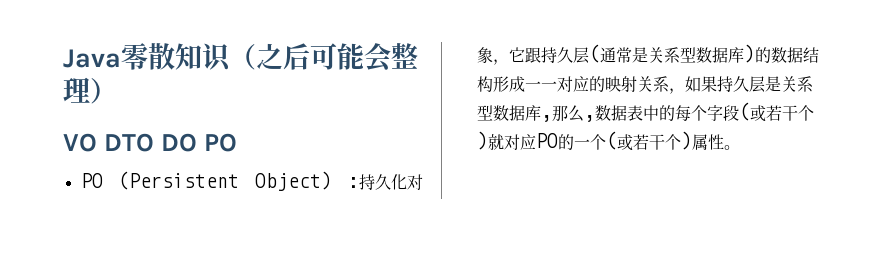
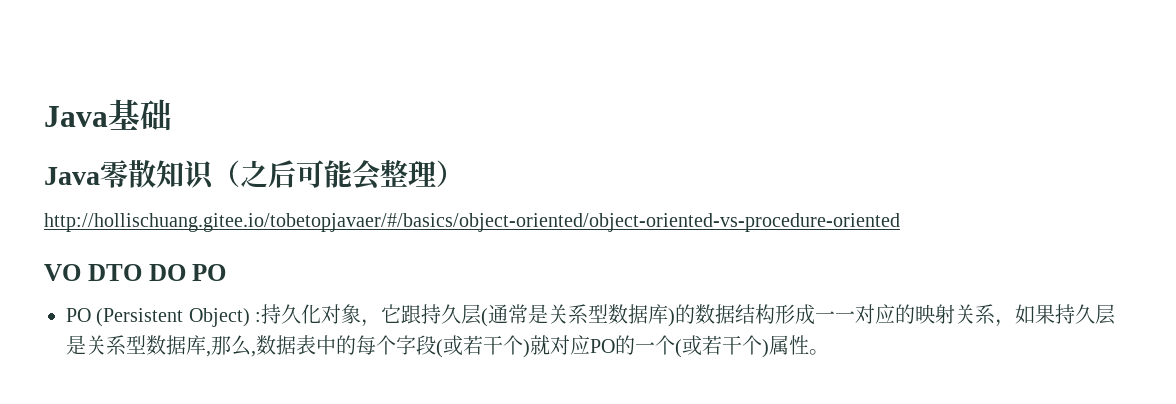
+ Java基础
+ http://hollischuang.gitee.io/tobetopjavaer/#/basics/object-oriented/object-oriented-vs-procedure-oriented

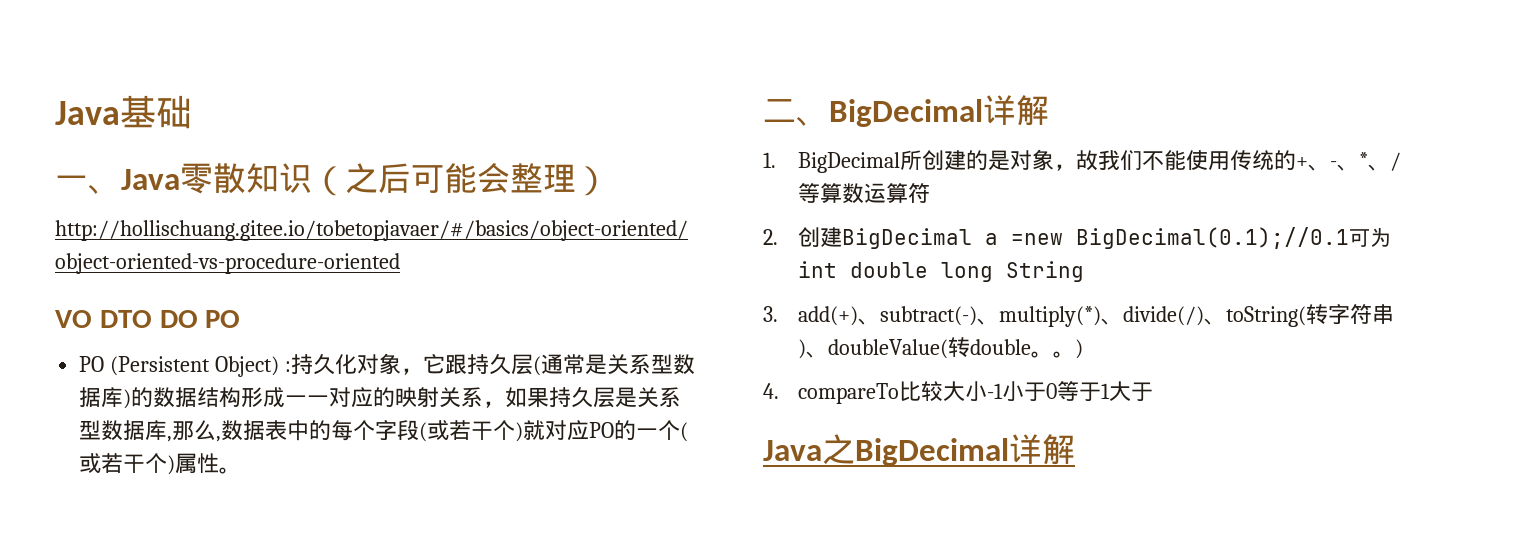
- Java零散知识（之后可能会整理）
+ 一、Java零散知识（之后可能会整理）
+ 二、BigDecimal详解
+ 1. BigDecimal所创建的是对象，故我们不能使用传统的+、-、*、/等算数运算符
+ 2.创建BigDecimal a =new BigDecimal(0.1);//0.1可为int double long String
+ 3. add(+)、subtract(-)、multiply(*)、divide(/)、toString(转字符串)、doubleValue(转double。。)
+ 4. compareTo比较大小-1小于0等于1大于
+ Java之BigDecimal详解

